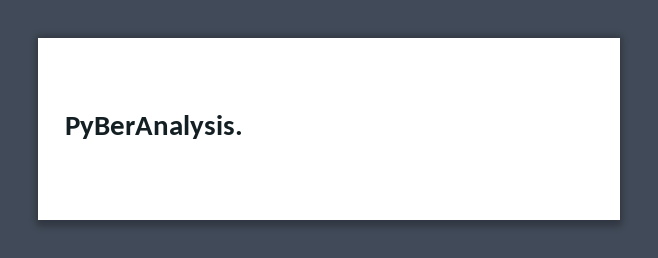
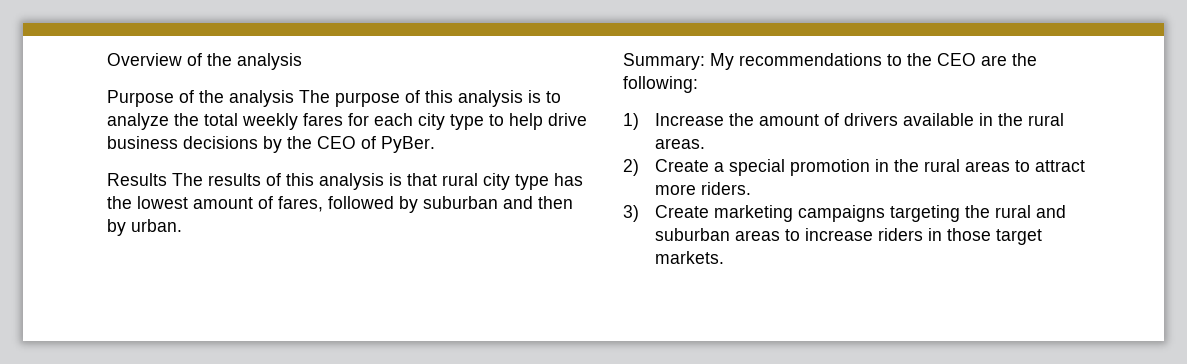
- PyBerAnalysis.
+ Overview of the analysis
+ Purpose of the analysis The purpose of this analysis is to analyze the total weekly fares for each city type to help drive business decisions by the CEO of PyBer.
+ Results The results of this analysis is that rural city type has the lowest amount of fares, followed by suburban and then by urban.
+ Summary: My recommendations to the CEO are the following:
+ 1) Increase the amount of drivers available in the rural areas.
+ 2) Create a special promotion in the rural areas to attract more riders.
+ 3) Create marketing campaigns targeting the rural and suburban areas to increase riders in those target markets.

